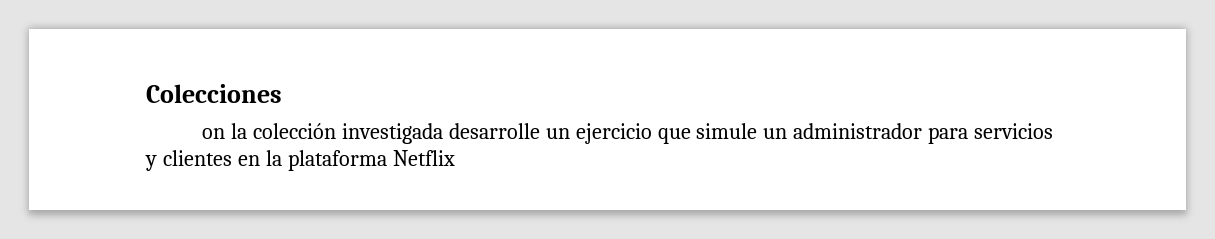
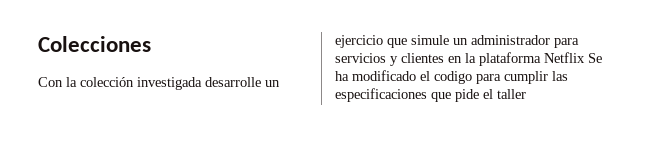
- on la colección investigada desarrolle un ejercicio que simule un administrador para servicios y clientes en la plataforma Netflix
+ Con la colección investigada desarrolle un ejercicio que simule un administrador para servicios y clientes en la plataforma Netflix Se ha modificado el codigo para cumplir las especificaciones que pide el taller

